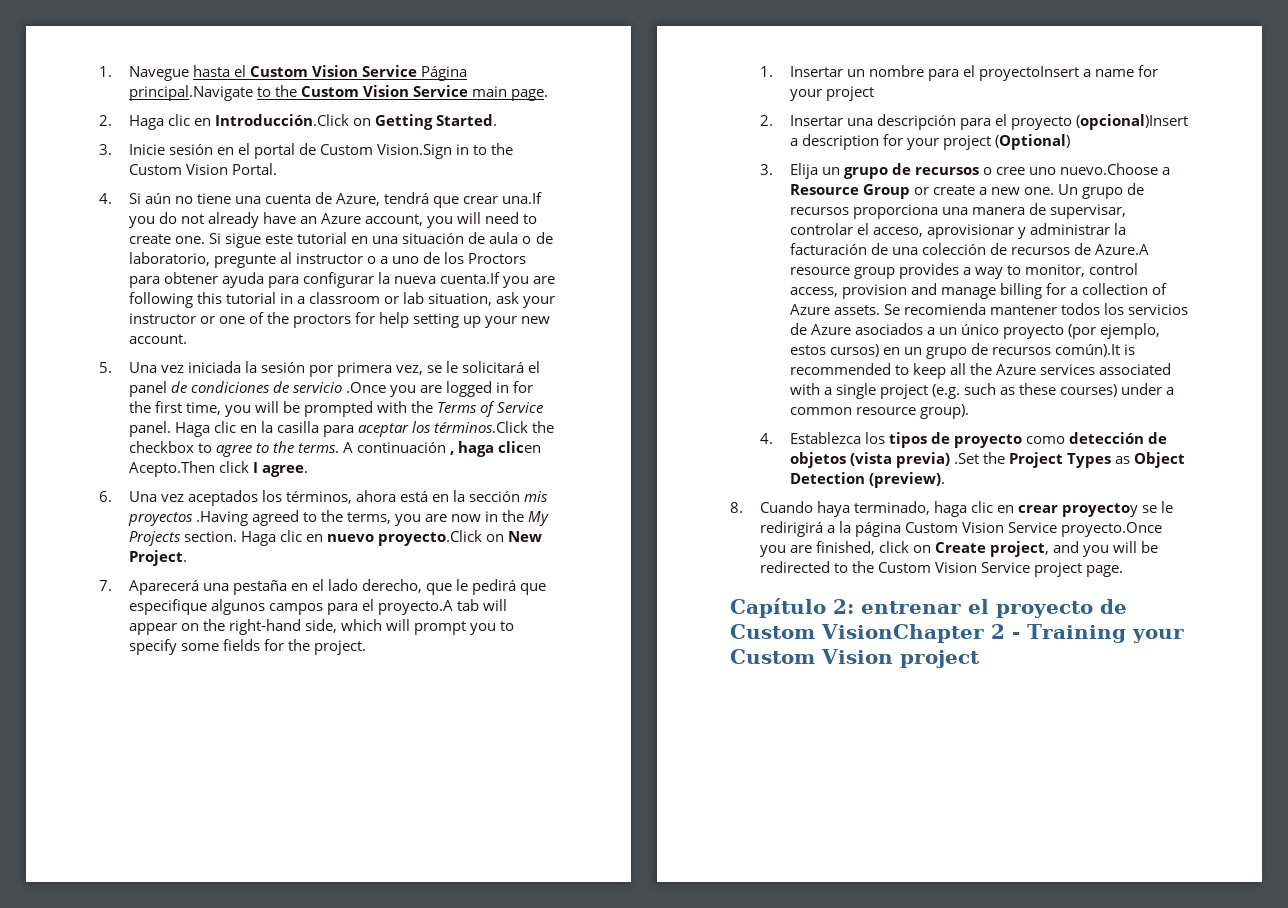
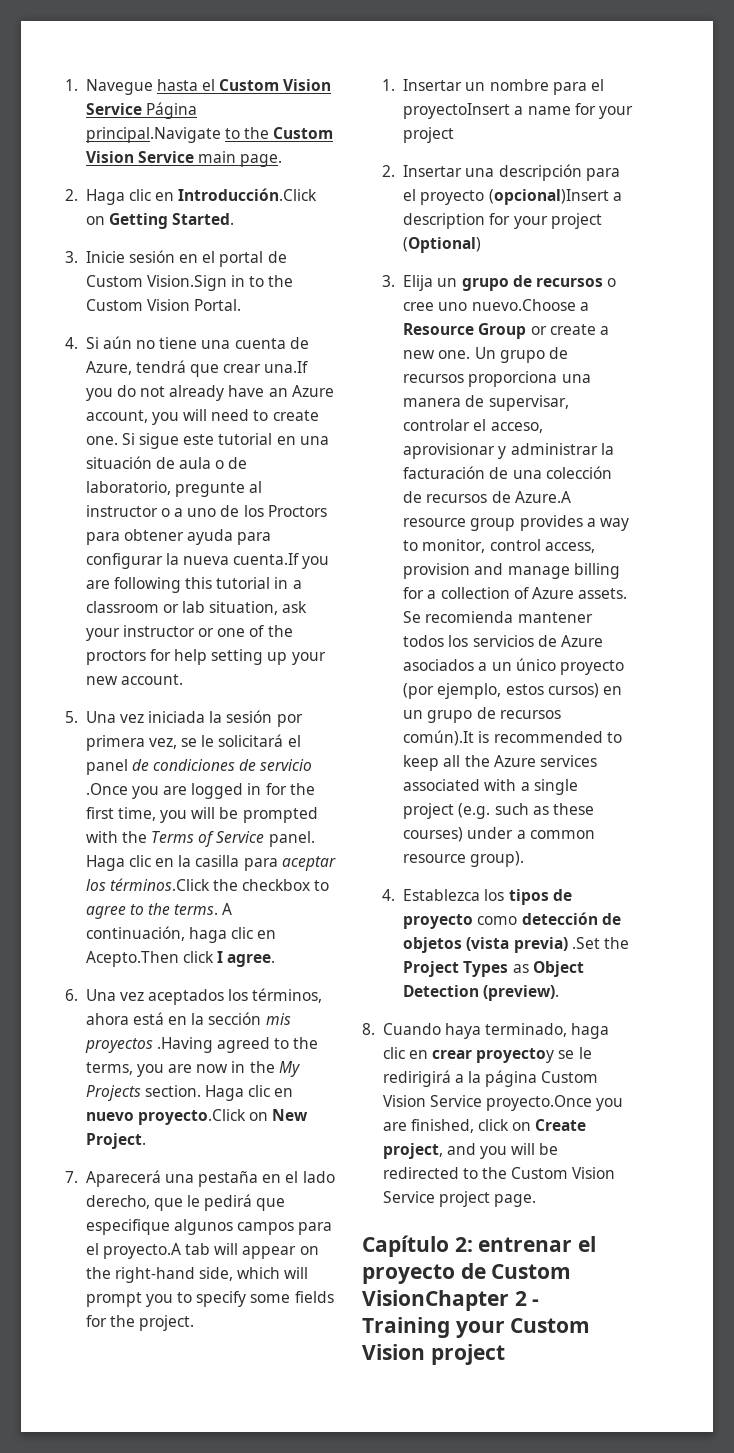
- A continuación , haga clicen Acepto.Then click I agree.
+ A continuación, haga clic en Acepto.Then click I agree.

